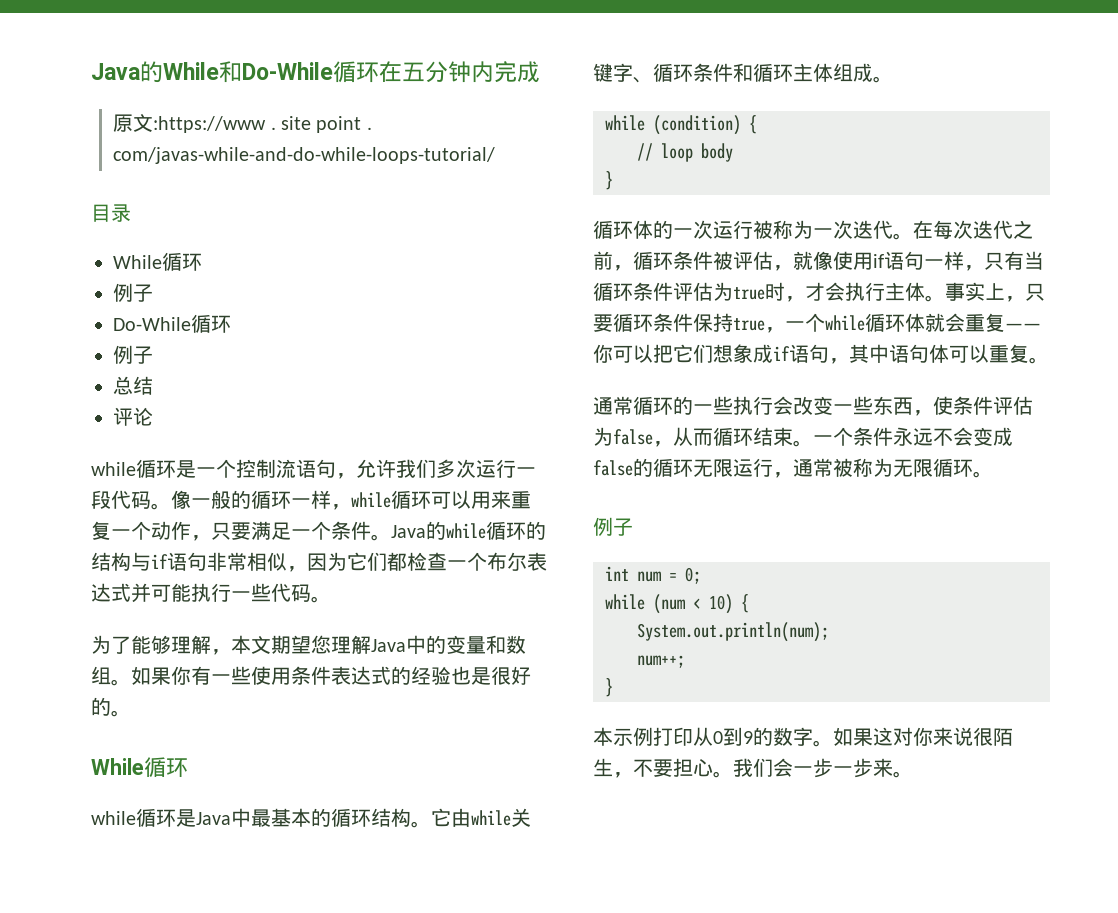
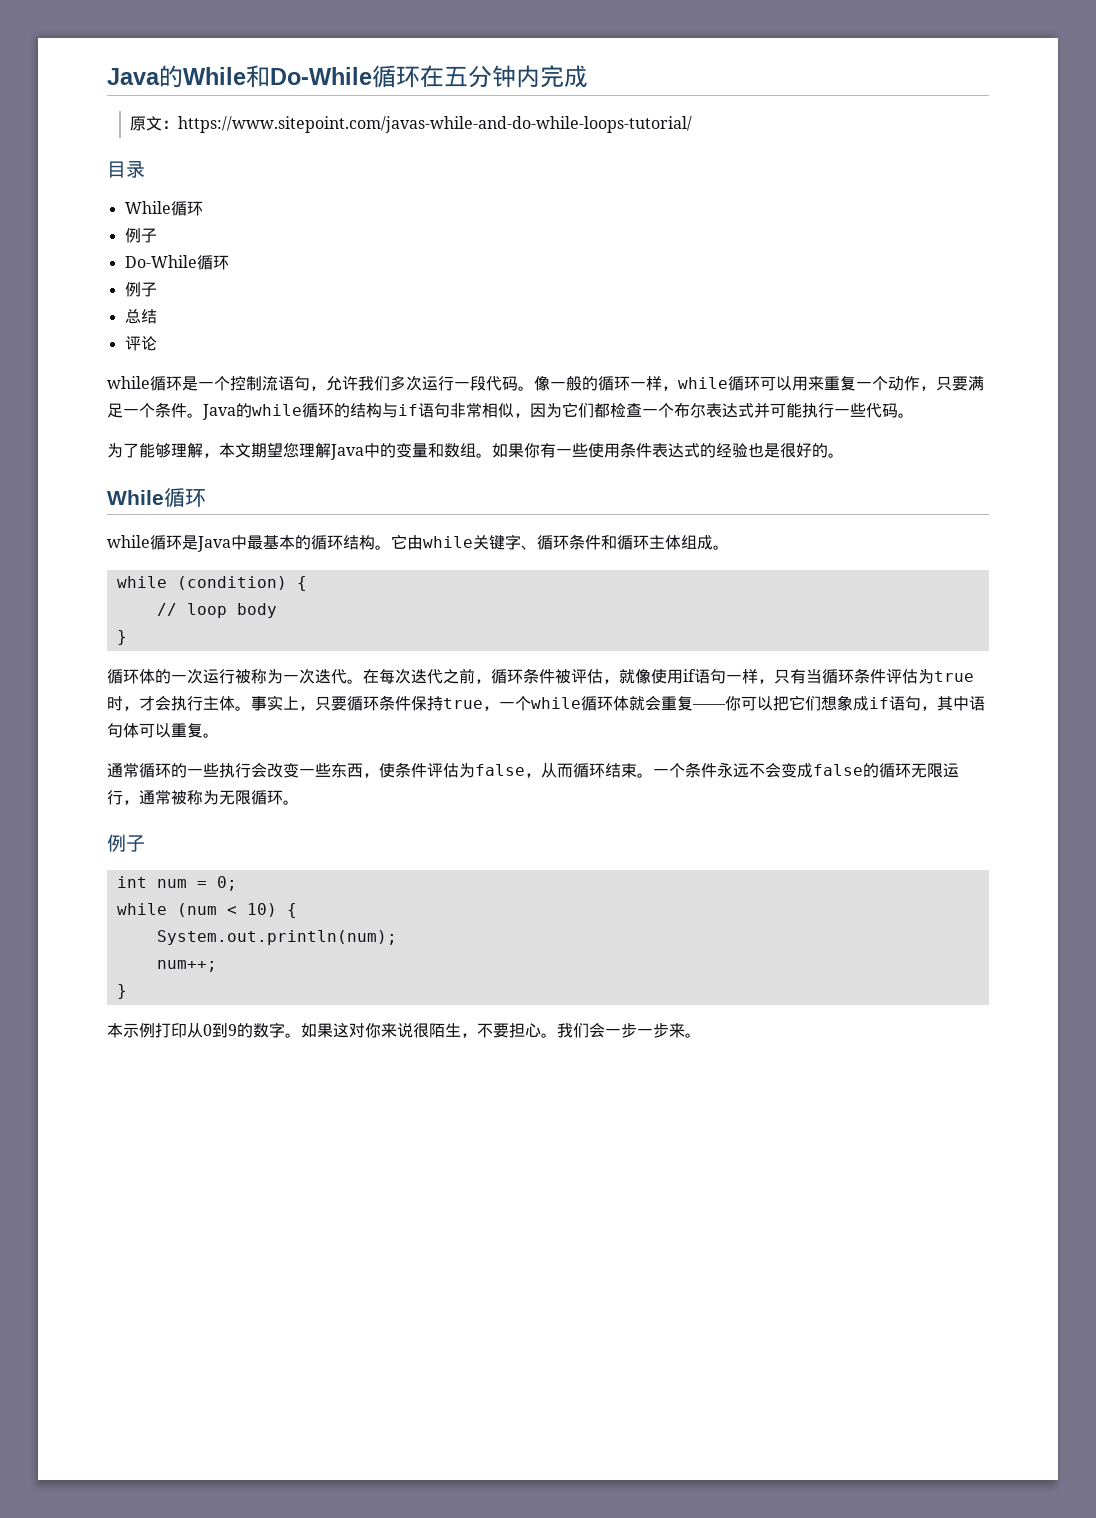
- 原文:https://www . site point . com/javas-while-and-do-while-loops-tutorial/
+ 原文：https://www.sitepoint.com/javas-while-and-do-while-loops-tutorial/

